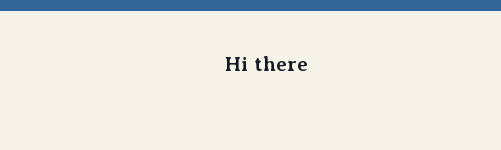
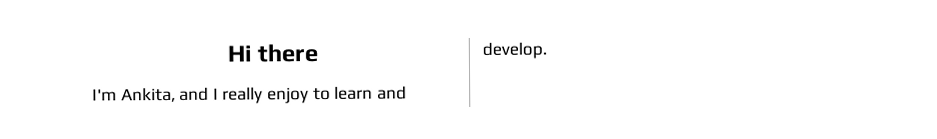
+ I'm Ankita, and I really enjoy to learn and develop.

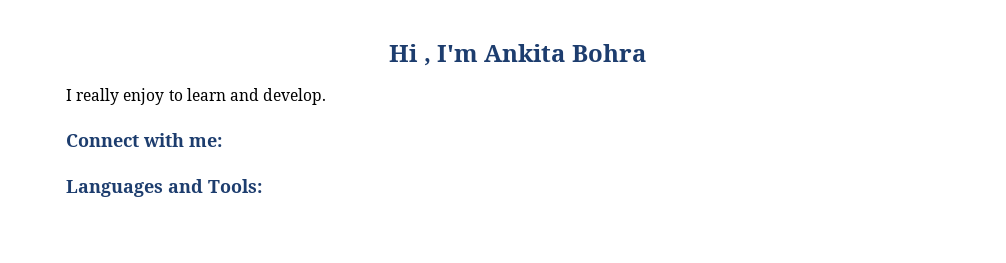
- Hi there
- I'm Ankita, and I really enjoy to learn and develop.
+ Hi , I'm Ankita Bohra
+ I really enjoy to learn and develop.
+ Connect with me:
+ Languages and Tools:

